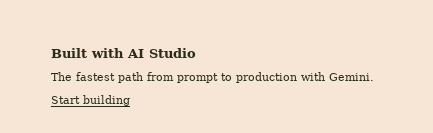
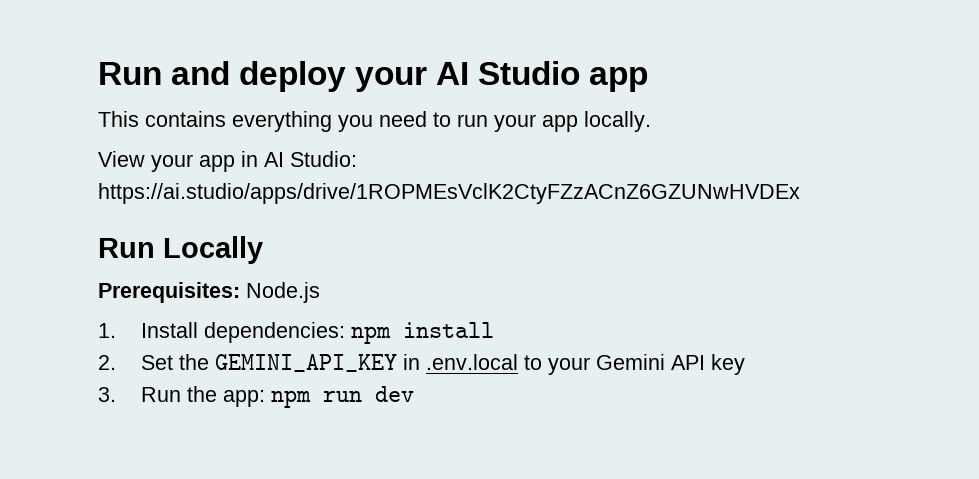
- Built with AI Studio
- The fastest path from prompt to production with Gemini.
- Start building
+ Run and deploy your AI Studio app
+ This contains everything you need to run your app locally.
+ View your app in AI Studio: https://ai.studio/apps/drive/1ROPMEsVclK2CtyFZzACnZ6GZUNwHVDEx
+ Run Locally
+ Prerequisites: Node.js
+ 1. Install dependencies: npm install
+ 2. Set the GEMINI_API_KEY in .env.local to your Gemini API key
+ 3. Run the app: npm run dev

